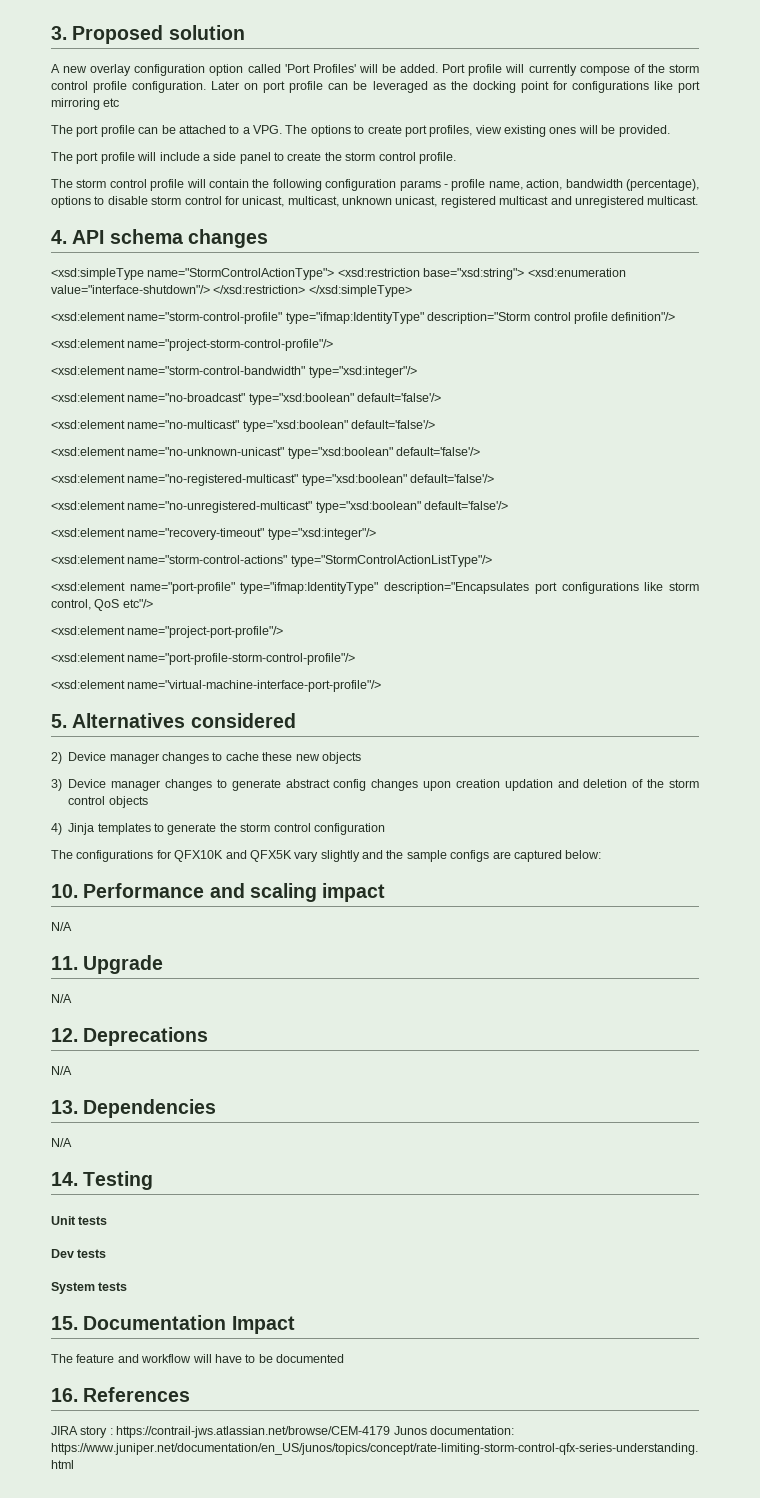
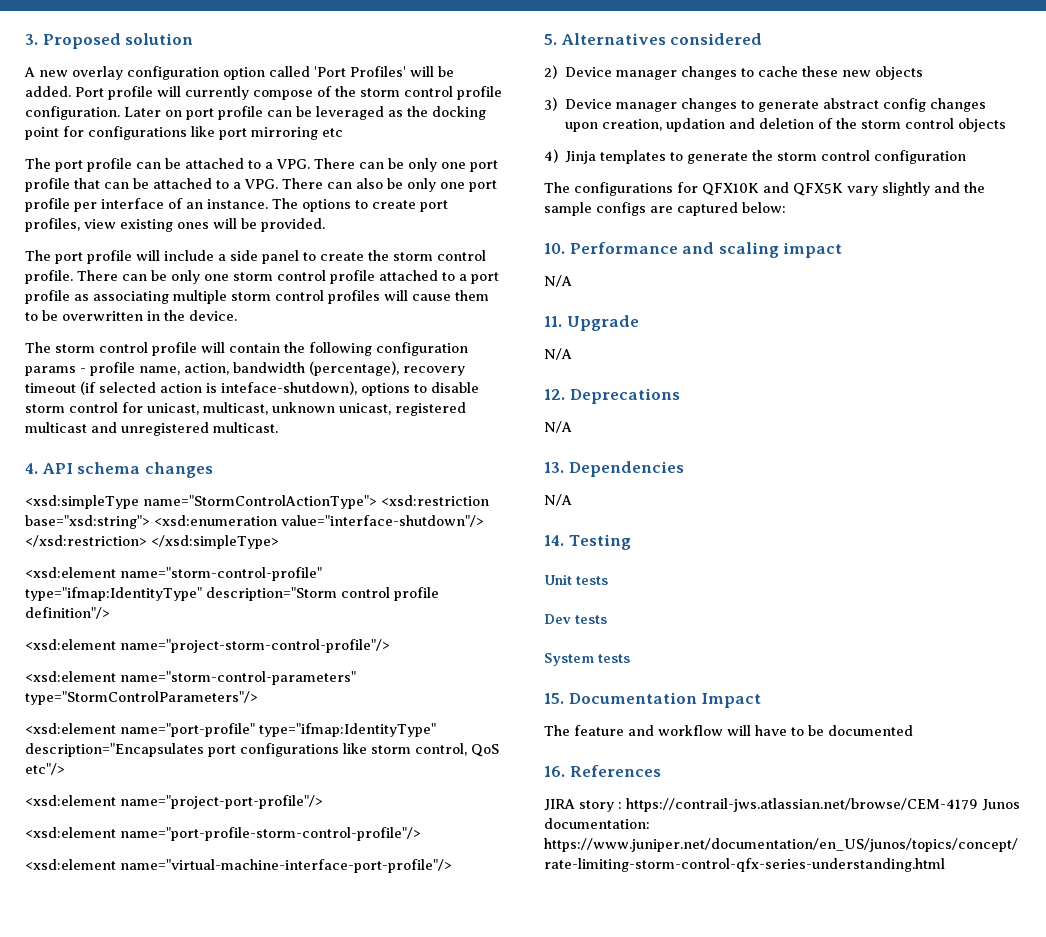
- The port profile can be attached to a VPG. The options to create port profiles, view existing ones will be provided.
+ The port profile can be attached to a VPG. There can be only one port profile that can be attached to a VPG. There can also be only one port profile per interface of an instance. The options to create port profiles, view existing ones will be provided.
+ There can be only one storm control profile attached to a port profile as associating multiple storm control profiles will cause them to be overwritten in the device.
- The storm control profile will contain the following configuration params - profile name, action, bandwidth (percentage), options to disable storm control for unicast, multicast, unknown unicast, registered multicast and unregistered multicast.
+ The storm control profile will contain the following configuration params - profile name, action, bandwidth (percentage), recovery timeout (if selected action is inteface-shutdown), options to disable storm control for unicast, multicast, unknown unicast, registered multicast and unregistered multicast.
- <xsd:element name="storm-control-bandwidth" type="xsd:integer"/>
- <xsd:element name="no-broadcast" type="xsd:boolean" default='false'/>
- <xsd:element name="no-multicast" type="xsd:boolean" default='false'/>
- <xsd:element name="no-unknown-unicast" type="xsd:boolean" default='false'/>
- <xsd:element name="no-registered-multicast" type="xsd:boolean" default='false'/>
- <xsd:element name="no-unregistered-multicast" type="xsd:boolean" default='false'/>
- <xsd:element name="recovery-timeout" type="xsd:integer"/>
- <xsd:element name="storm-control-actions" type="StormControlActionListType"/>
+ <xsd:element name="storm-control-parameters" type="StormControlParameters"/>
- 3) Device manager changes to generate abstract config changes upon creation updation and deletion of the storm control objects
+ 3) Device manager changes to generate abstract config changes upon creation, updation and deletion of the storm control objects

